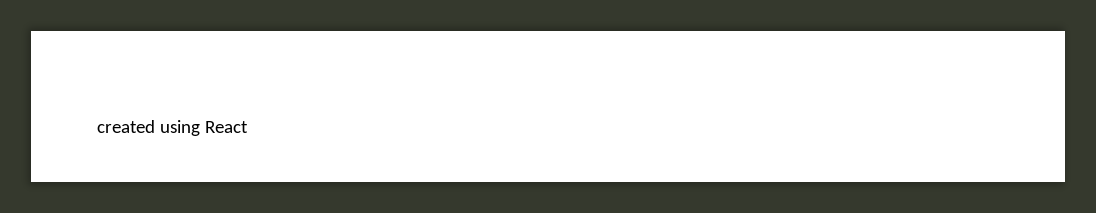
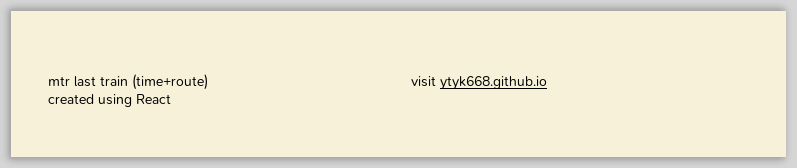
+ mtr last train (time+route)
+ visit ytyk668.github.io

